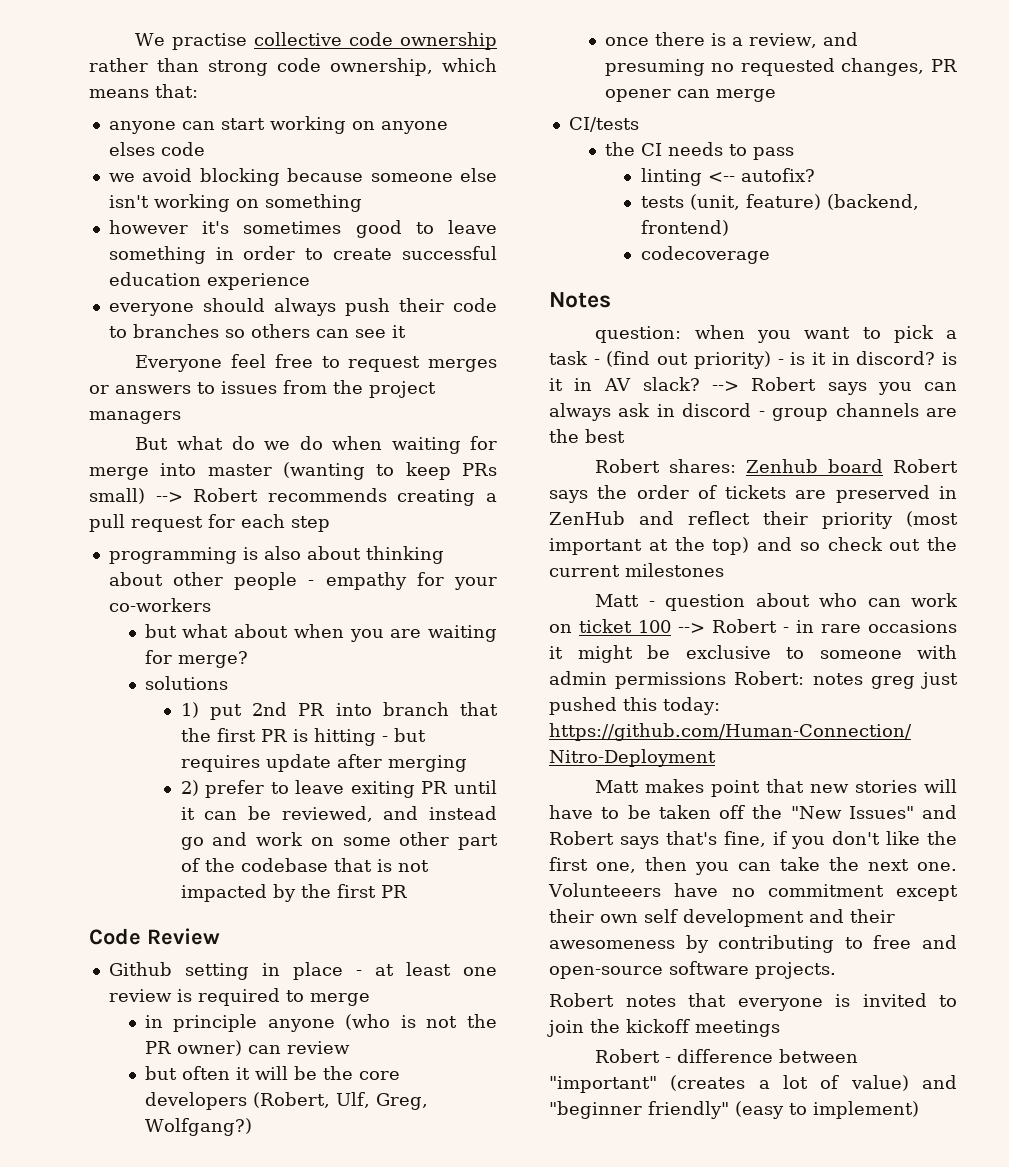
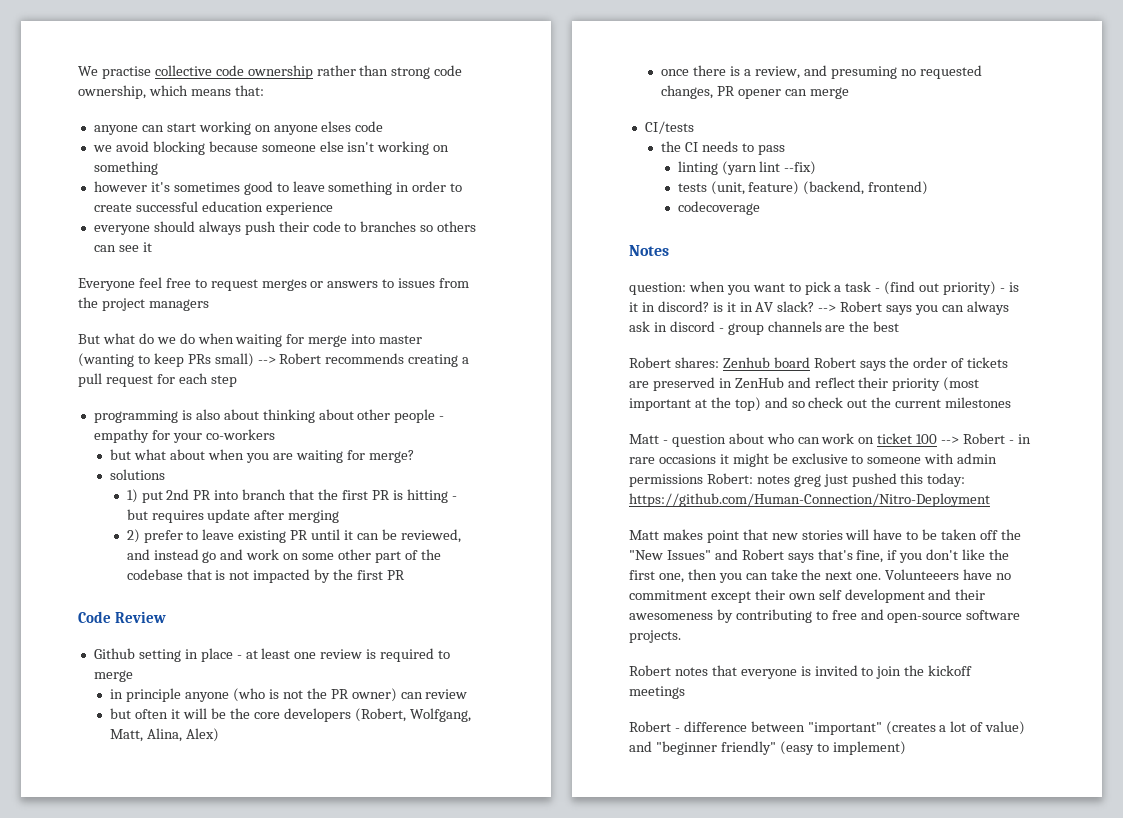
- 2) prefer to leave exiting PR until it can be reviewed, and instead go and work on some other part of the codebase that is not impacted by the first PR
+ 2) prefer to leave existing PR until it can be reviewed, and instead go and work on some other part of the codebase that is not impacted by the first PR
- but often it will be the core developers (Robert, Ulf, Greg, Wolfgang?)
+ but often it will be the core developers (Robert, Wolfgang, Matt, Alina, Alex)
- linting <-- autofix?
+ linting (yarn lint --fix)

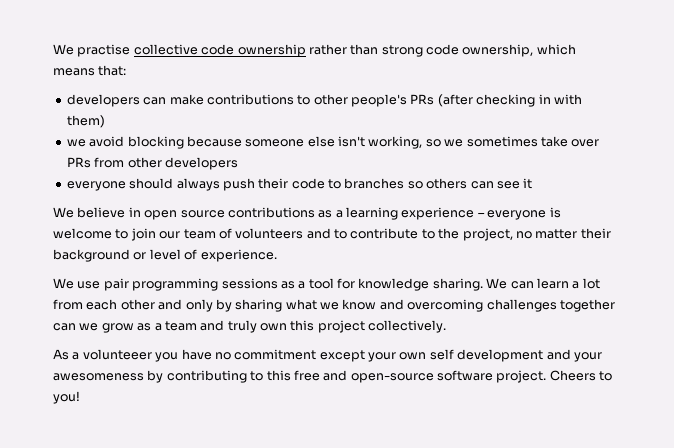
- anyone can start working on anyone elses code
+ developers can make contributions to other people's PRs (after checking in with them)
- we avoid blocking because someone else isn't working on something
- however it's sometimes good to leave something in order to create successful education experience
+ we avoid blocking because someone else isn't working, so we sometimes take over PRs from other developers
- Everyone feel free to request merges or answers to issues from the project managers
- But what do we do when waiting for merge into master (wanting to keep PRs small) --> Robert recommends creating a pull request for each step
- programming is also about thinking about other people - empathy for your co-workers
- but what about when you are waiting for merge?
- solutions
- 1) put 2nd PR into branch that the first PR is hitting - but requires update after merging
- 2) prefer to leave existing PR until it can be reviewed, and instead go and work on some other part of the codebase that is not impacted by the first PR
- Code Review
- Github setting in place - at least one review is required to merge
- in principle anyone (who is not the PR owner) can review
- but often it will be the core developers (Robert, Wolfgang, Matt, Alina, Alex)
- once there is a review, and presuming no requested changes, PR opener can merge
- CI/tests
- the CI needs to pass
- linting (yarn lint --fix)
- tests (unit, feature) (backend, frontend)
- codecoverage
- Notes
- question: when you want to pick a task - (find out priority) - is it in discord? is it in AV slack? --> Robert says you can always ask in discord - group channels are the best
- Robert shares: Zenhub board Robert says the order of tickets are preserved in ZenHub and reflect their priority (most important at the top) and so check out the current milestones
- Matt - question about who can work on ticket 100 --> Robert - in rare occasions it might be exclusive to someone with admin permissions Robert: notes greg just pushed this today: https://github.com/Human-Connection/Nitro-Deployment
- Matt makes point that new stories will have to be taken off the "New Issues" and Robert says that's fine, if you don't like the first one, then you can take the next one. Volunteeers have no commitment except their own self development and their awesomeness by contributing to free and open-source software projects.
- Robert notes that everyone is invited to join the kickoff meetings
- Robert - difference between "important" (creates a lot of value) and "beginner friendly" (easy to implement)
+ We believe in open source contributions as a learning experience – everyone is welcome to join our team of volunteers and to contribute to the project, no matter their background or level of experience.
+ We use pair programming sessions as a tool for knowledge sharing. We can learn a lot from each other and only by sharing what we know and overcoming challenges together can we grow as a team and truly own this project collectively.
+ As a volunteeer you have no commitment except your own self development and your awesomeness by contributing to this free and open-source software project. Cheers to you!

